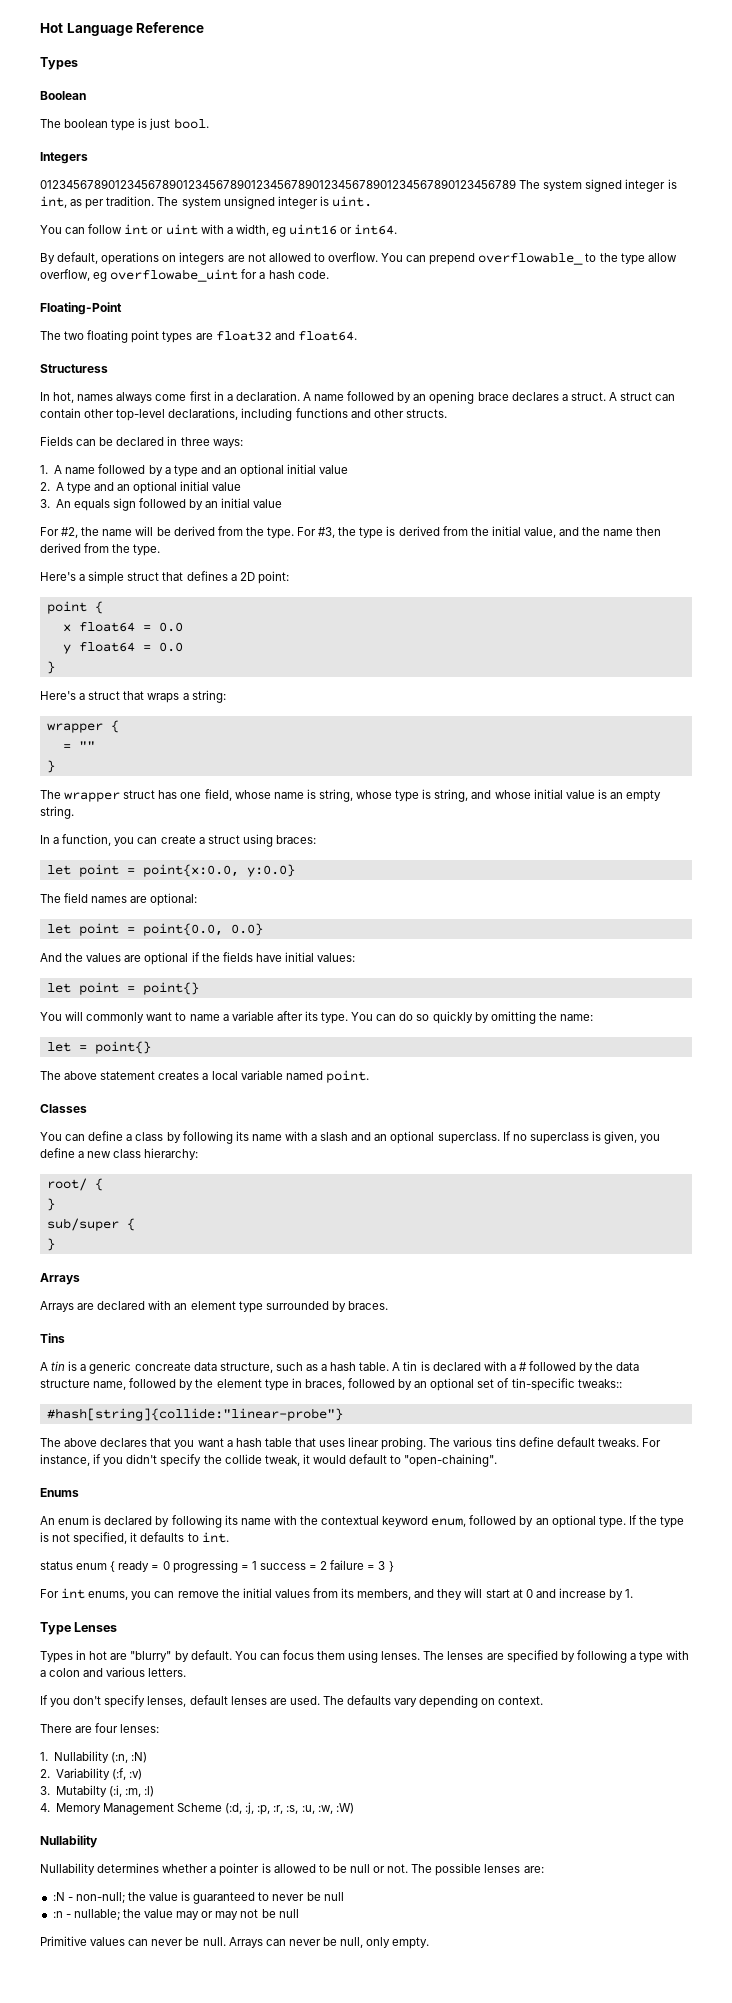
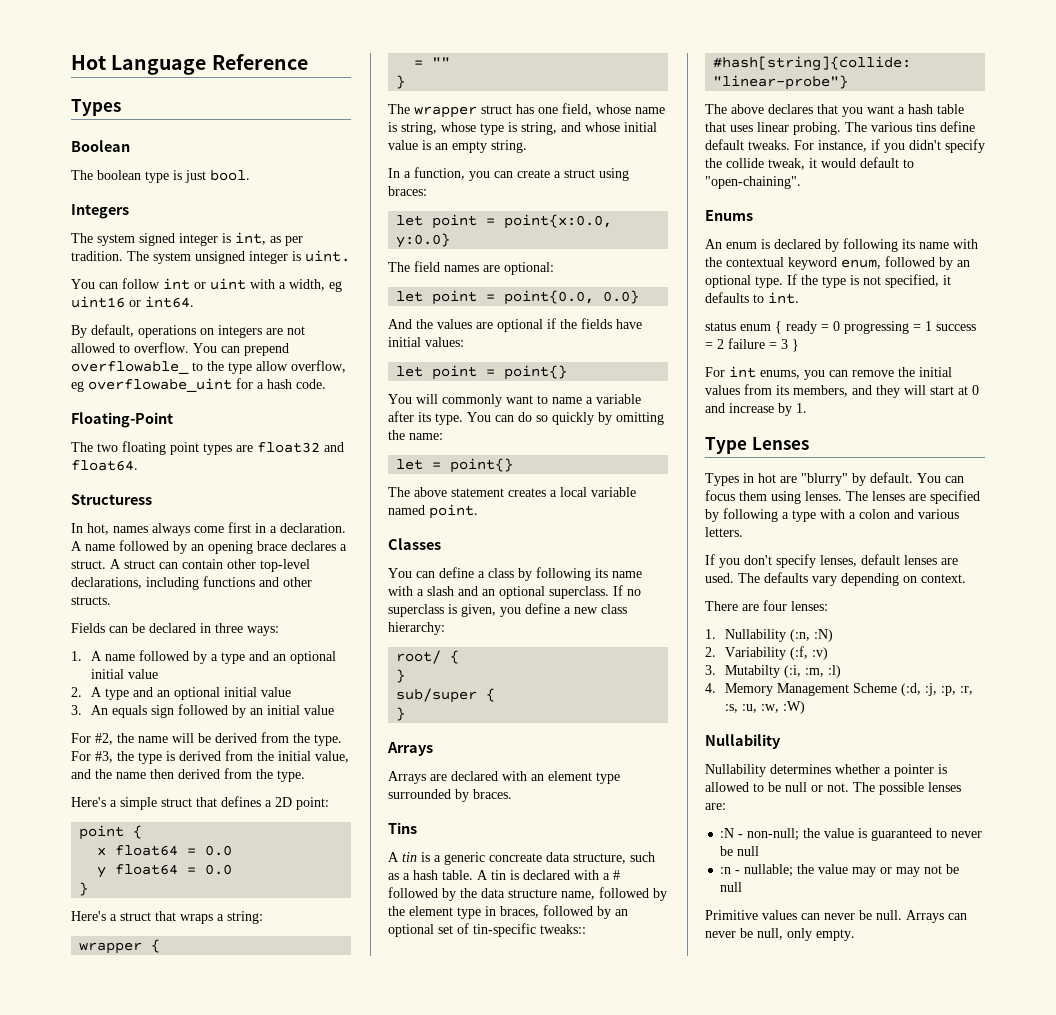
- 0123456789012345678901234567890123456789012345678901234567890123456789 The system signed integer is int, as per tradition.
+ The system signed integer is int, as per tradition.

